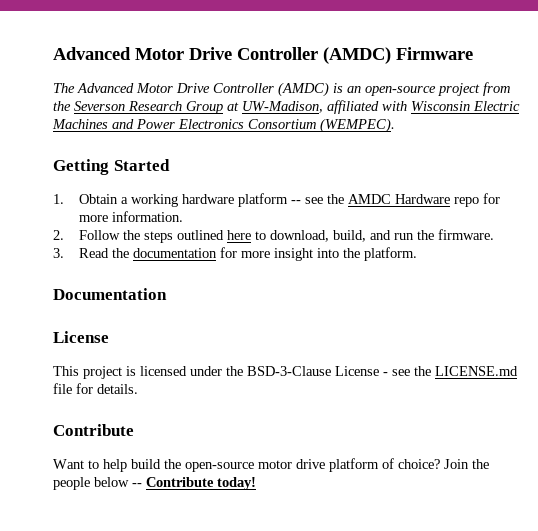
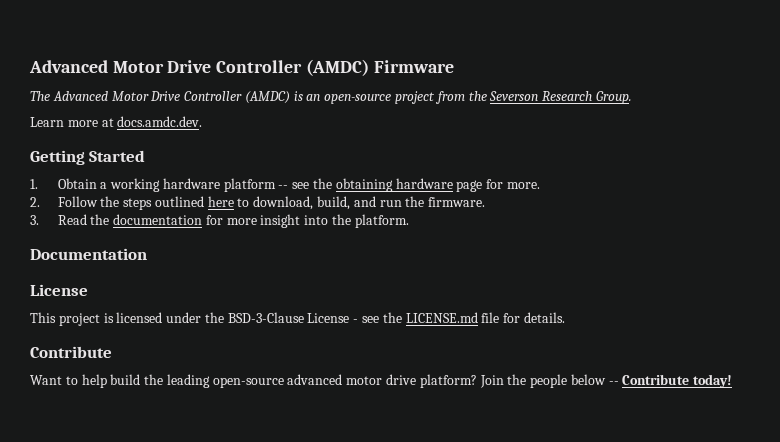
- The Advanced Motor Drive Controller (AMDC) is an open-source project from the Severson Research Group at UW-Madison, affiliated with Wisconsin Electric Machines and Power Electronics Consortium (WEMPEC).
+ The Advanced Motor Drive Controller (AMDC) is an open-source project from the Severson Research Group.
+ Learn more at docs.amdc.dev.
- 1. Obtain a working hardware platform -- see the AMDC Hardware repo for more information.
+ 1. Obtain a working hardware platform -- see the obtaining hardware page for more.
- Want to help build the open-source motor drive platform of choice?
+ Want to help build the leading open-source advanced motor drive platform?

